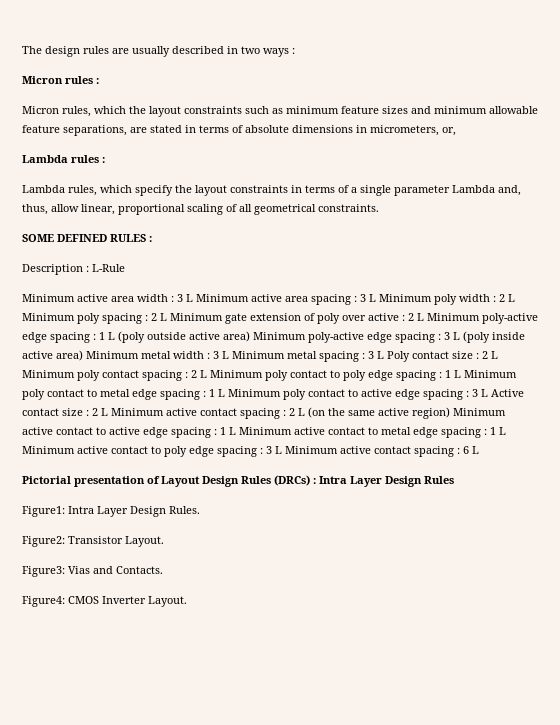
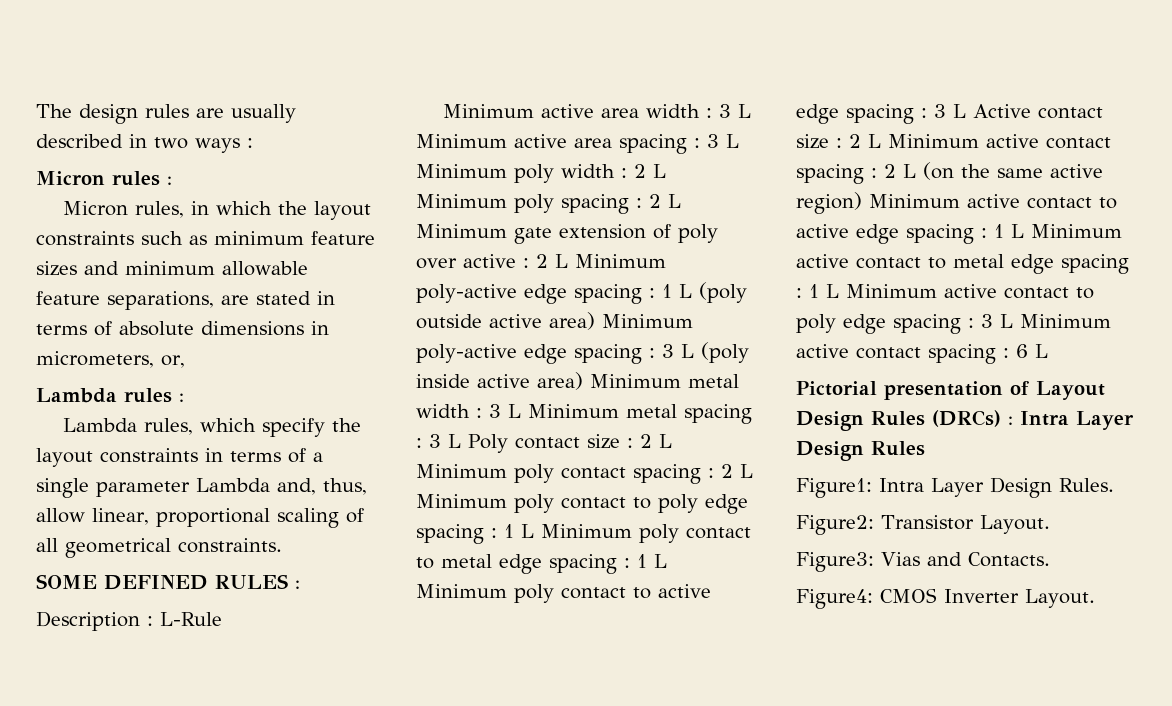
- Micron rules, which the layout constraints such as minimum feature sizes and minimum allowable feature separations, are stated in terms of absolute dimensions in micrometers, or,
+ Micron rules, in which the layout constraints such as minimum feature sizes and minimum allowable feature separations, are stated in terms of absolute dimensions in micrometers, or,

